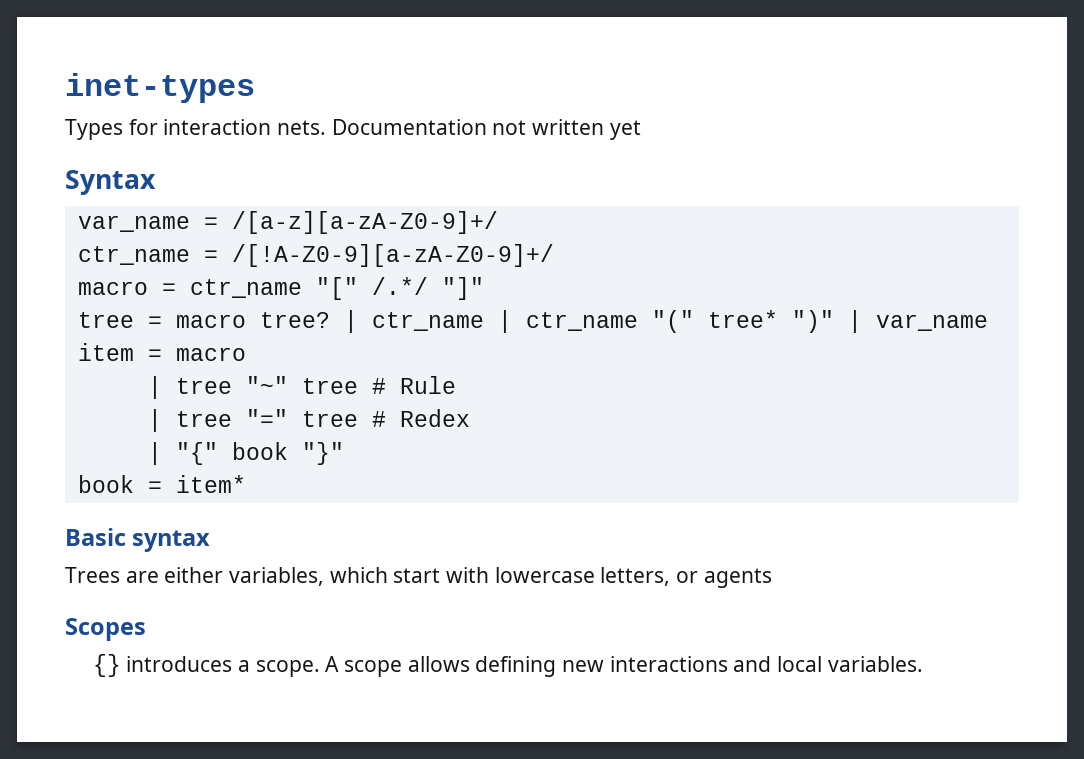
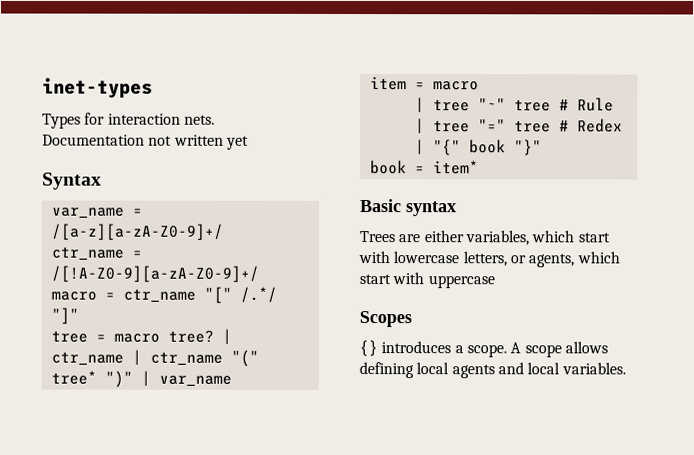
- Trees are either variables, which start with lowercase letters, or agents
+ Trees are either variables, which start with lowercase letters, or agents, which start with uppercase
- A scope allows defining new interactions and local variables.
+ A scope allows defining local agents and local variables.

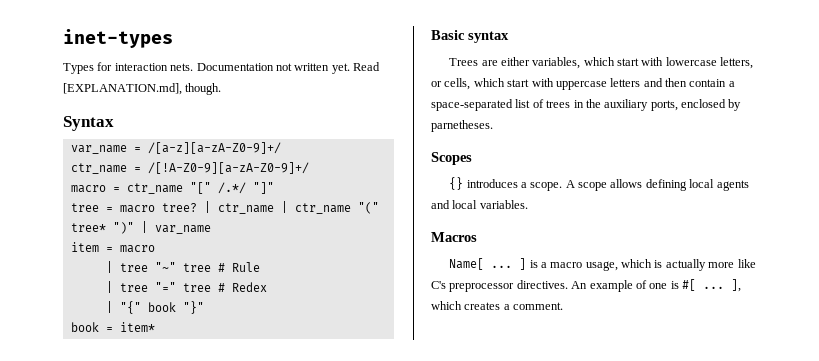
- Documentation not written yet
+ Documentation not written yet. Read [EXPLANATION.md], though.
- Trees are either variables, which start with lowercase letters, or agents, which start with uppercase
+ Trees are either variables, which start with lowercase letters, or cells, which start with uppercase letters and then contain a space-separated list of trees in the auxiliary ports, enclosed by parnetheses.
+ Macros
+ Name[ ... ] is a macro usage, which is actually more like C's preprocessor directives. An example of one is #[ ... ], which creates a comment.

